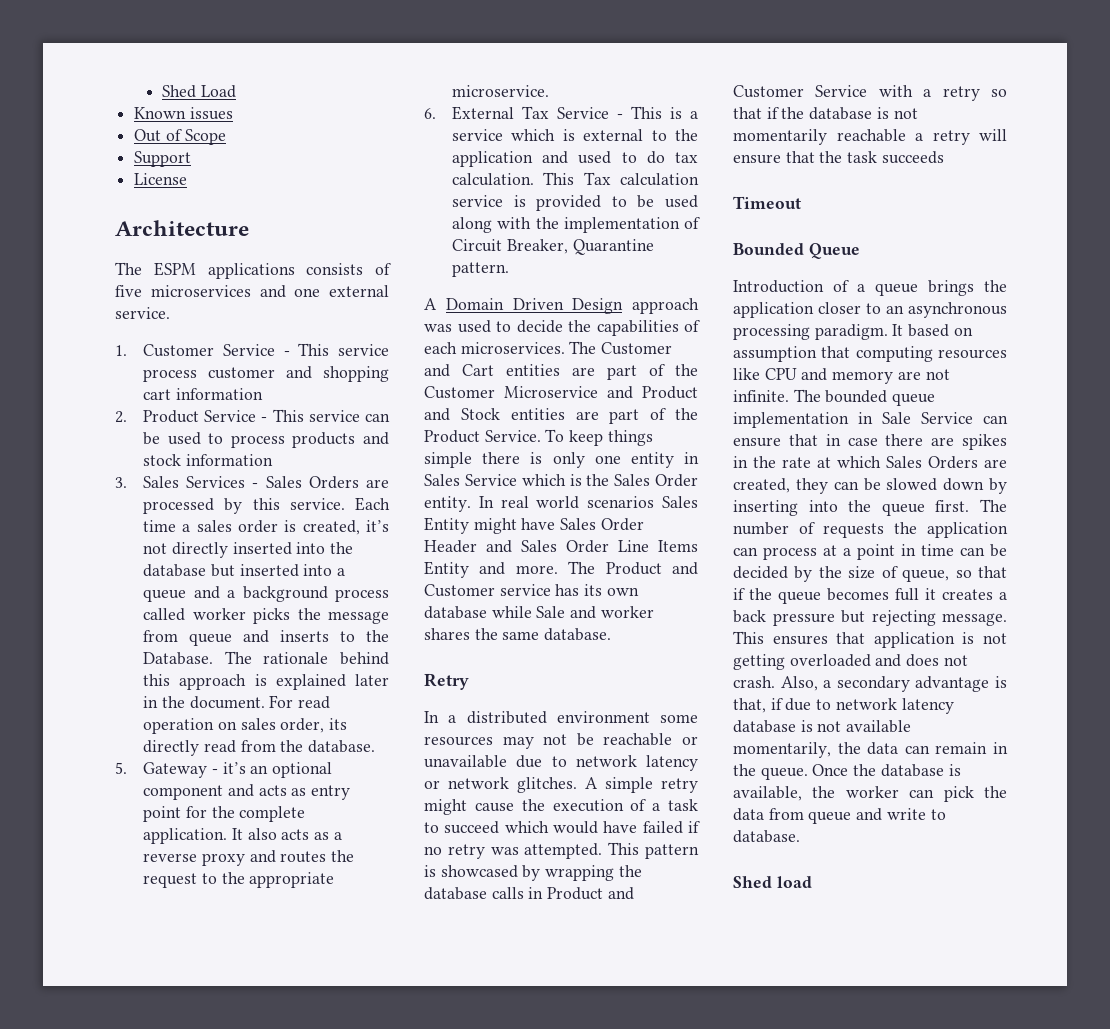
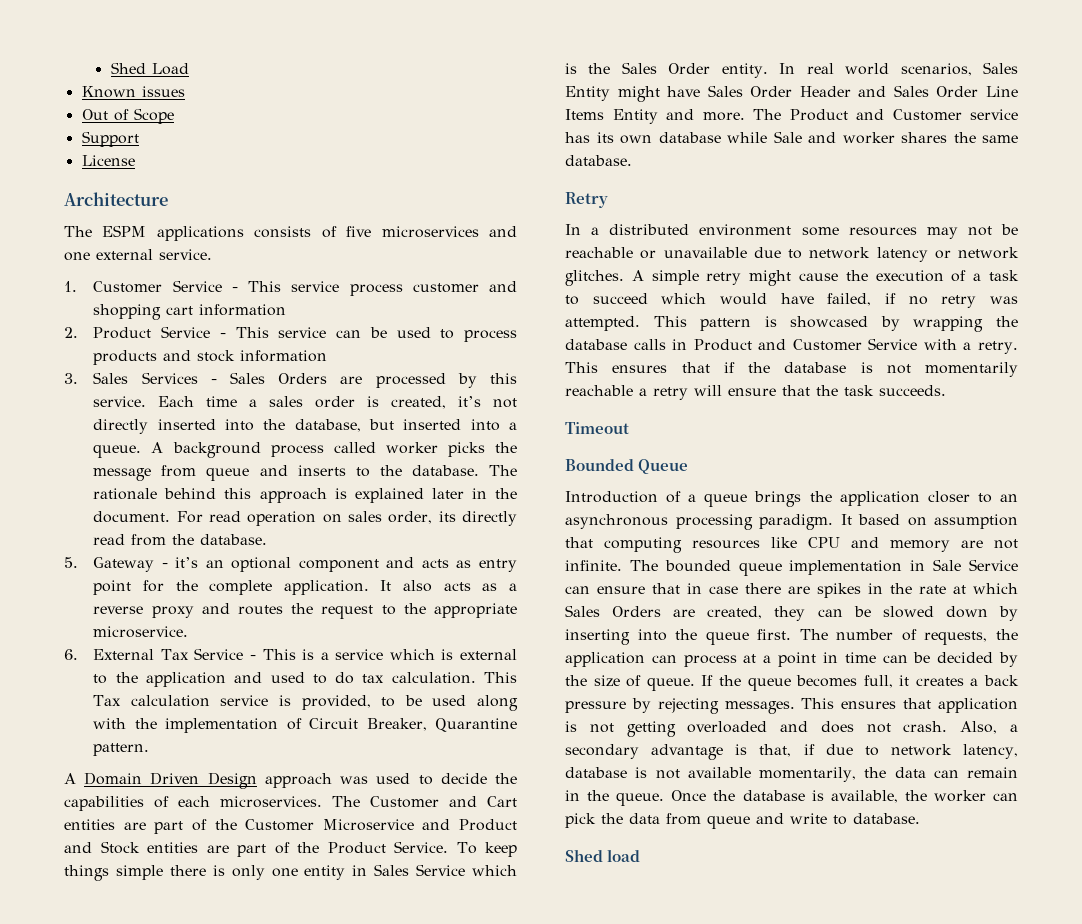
- Each time a sales order is created, it’s not directly inserted into the database but inserted into a queue and a background process called worker picks the message from queue and inserts to the Database.
+ Each time a sales order is created, it’s not directly inserted into the database, but inserted into a queue. A background process called worker picks the message from queue and inserts to the database.
- This Tax calculation service is provided to be used along with the implementation of Circuit Breaker, Quarantine pattern.
+ This Tax calculation service is provided, to be used along with the implementation of Circuit Breaker, Quarantine pattern.
- In real world scenarios Sales Entity might have Sales Order Header and Sales Order Line Items Entity and more.
+ In real world scenarios, Sales Entity might have Sales Order Header and Sales Order Line Items Entity and more.
- A simple retry might cause the execution of a task to succeed which would have failed if no retry was attempted.
+ A simple retry might cause the execution of a task to succeed which would have failed, if no retry was attempted.
- This pattern is showcased by wrapping the database calls in Product and Customer Service with a retry so that if the database is not momentarily reachable a retry will ensure that the task succeeds
+ This pattern is showcased by wrapping the database calls in Product and Customer Service with a retry. This ensures that if the database is not momentarily reachable a retry will ensure that the task succeeds.
- The number of requests the application can process at a point in time can be decided by the size of queue, so that if the queue becomes full it creates a back pressure but rejecting message.
+ The number of requests, the application can process at a point in time can be decided by the size of queue. If the queue becomes full, it creates a back pressure by rejecting messages.
- Also, a secondary advantage is that, if due to network latency database is not available momentarily, the data can remain in the queue.
+ Also, a secondary advantage is that, if due to network latency, database is not available momentarily, the data can remain in the queue.

